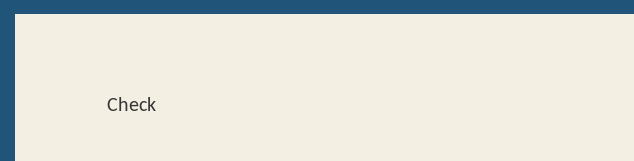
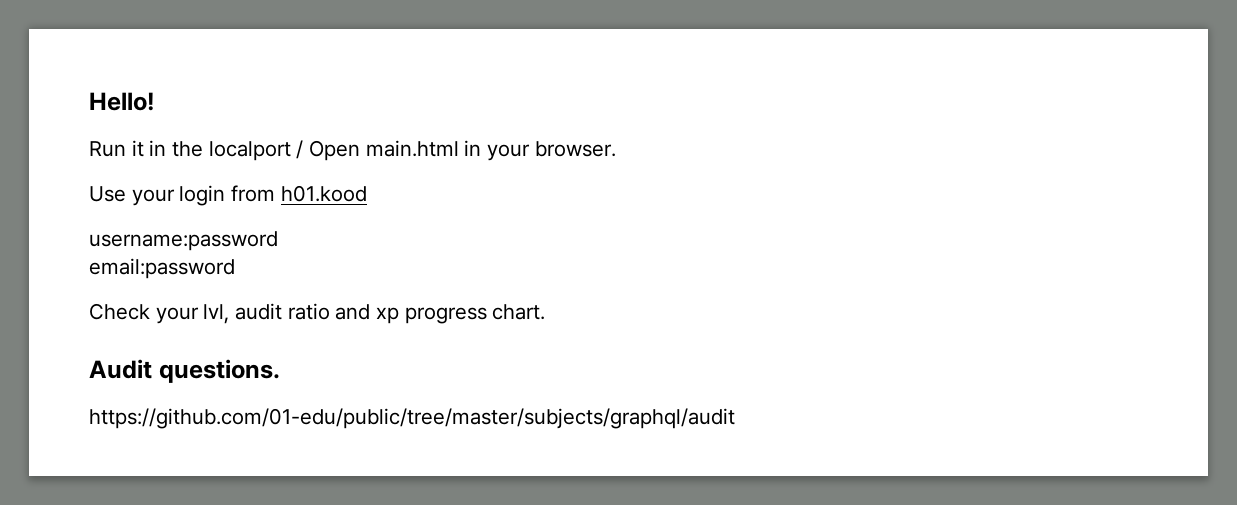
- Check
+ Hello!
+ Run it in the localport / Open main.html in your browser.
+ Use your login from h01.kood
+ username:password
+ email:password
+ Check your lvl, audit ratio and xp progress chart.
+ Audit questions.
+ https://github.com/01-edu/public/tree/master/subjects/graphql/audit

